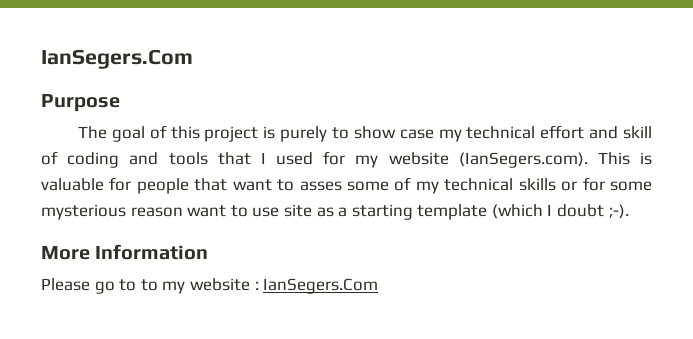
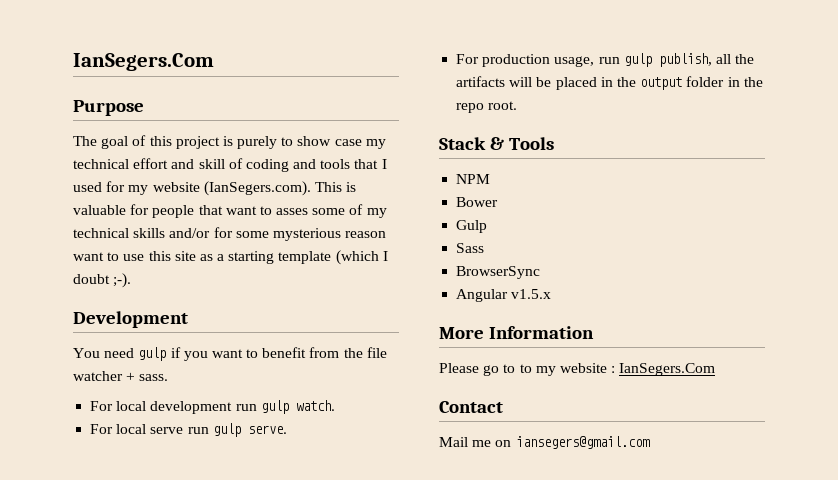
- The goal of this project is purely to show case my technical effort and skill of coding and tools that I used for my website (IanSegers.com). This is valuable for people that want to asses some of my technical skills or for some mysterious reason want to use site as a starting template (which I doubt ;-).
+ The goal of this project is purely to show case my technical effort and skill of coding and tools that I used for my website (IanSegers.com). This is valuable for people that want to asses some of my technical skills and/or for some mysterious reason want to use this site as a starting template (which I doubt ;-).
+ Development
+ You need gulp if you want to benefit from the file watcher + sass.
+ For local development run gulp watch.
+ For local serve run gulp serve.
+ For production usage, run gulp publish, all the artifacts will be placed in the output folder in the repo root.
+ Stack & Tools
+ NPM
+ Bower
+ Gulp
+ Sass
+ BrowserSync
+ Angular v1.5.x
+ Contact
+ Mail me on iansegers@gmail.com

